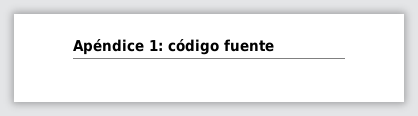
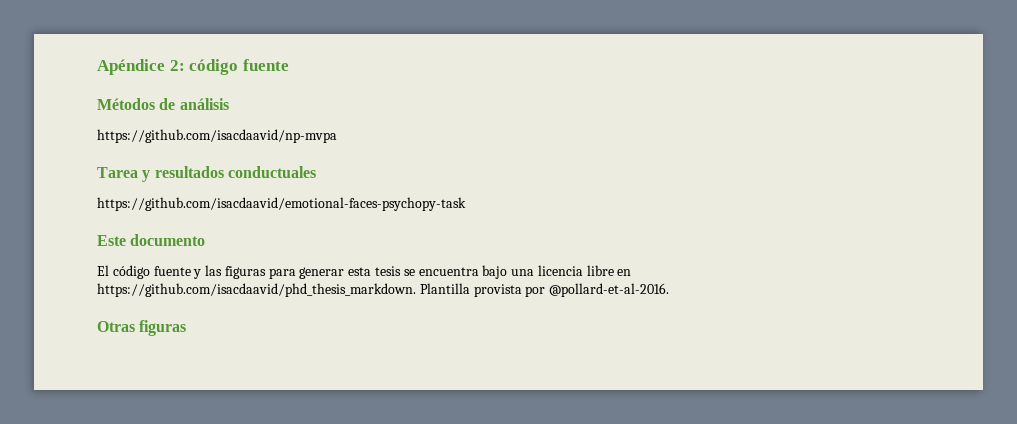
- Apéndice 1: código fuente
+ Apéndice 2: código fuente
+ Métodos de análisis
+ https://github.com/isacdaavid/np-mvpa
+ Tarea y resultados conductuales
+ https://github.com/isacdaavid/emotional-faces-psychopy-task
+ Este documento
+ El código fuente y las figuras para generar esta tesis se encuentra bajo una licencia libre en https://github.com/isacdaavid/phd_thesis_markdown. Plantilla provista por @pollard-et-al-2016.
+ Otras figuras

